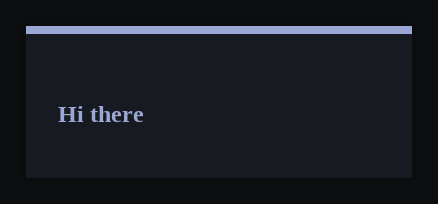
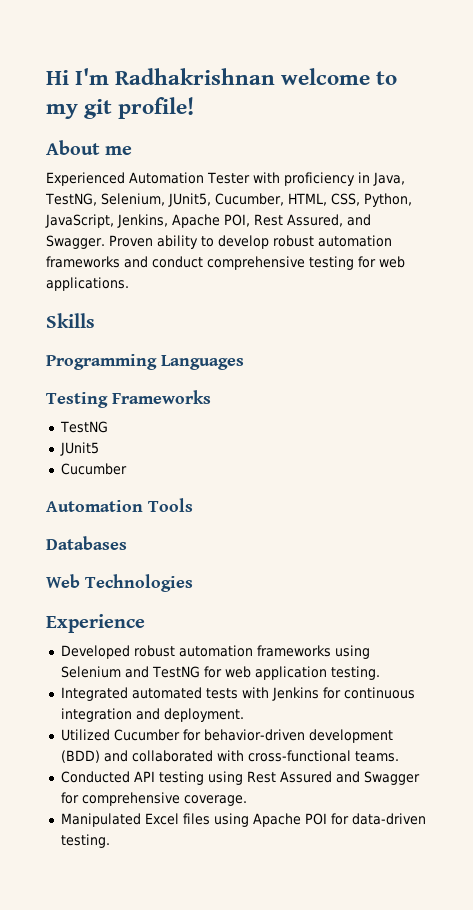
- Hi there
+ Hi I'm Radhakrishnan welcome to my git profile!
+ About me
+ Experienced Automation Tester with proficiency in Java, TestNG, Selenium, JUnit5, Cucumber, HTML, CSS, Python, JavaScript, Jenkins, Apache POI, Rest Assured, and Swagger. Proven ability to develop robust automation frameworks and conduct comprehensive testing for web applications.
+ Skills
+ Programming Languages
+ Testing Frameworks
+ TestNG
+ JUnit5
+ Cucumber
+ Automation Tools
+ Databases
+ Web Technologies
+ Experience
+ Developed robust automation frameworks using Selenium and TestNG for web application testing.
+ Integrated automated tests with Jenkins for continuous integration and deployment.
+ Utilized Cucumber for behavior-driven development (BDD) and collaborated with cross-functional teams.
+ Conducted API testing using Rest Assured and Swagger for comprehensive coverage.
+ Manipulated Excel files using Apache POI for data-driven testing.

